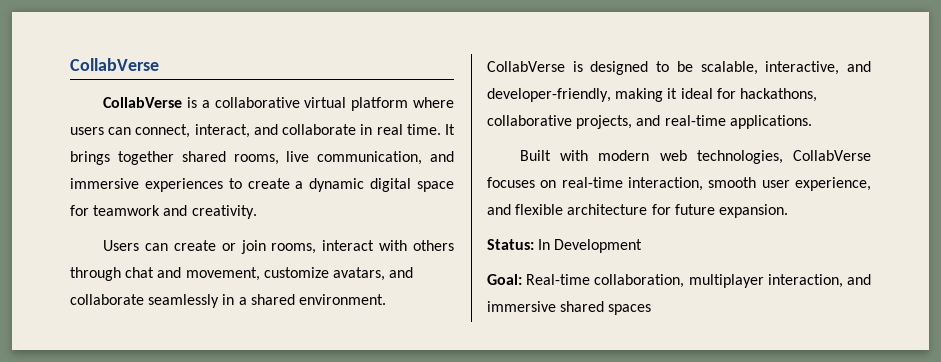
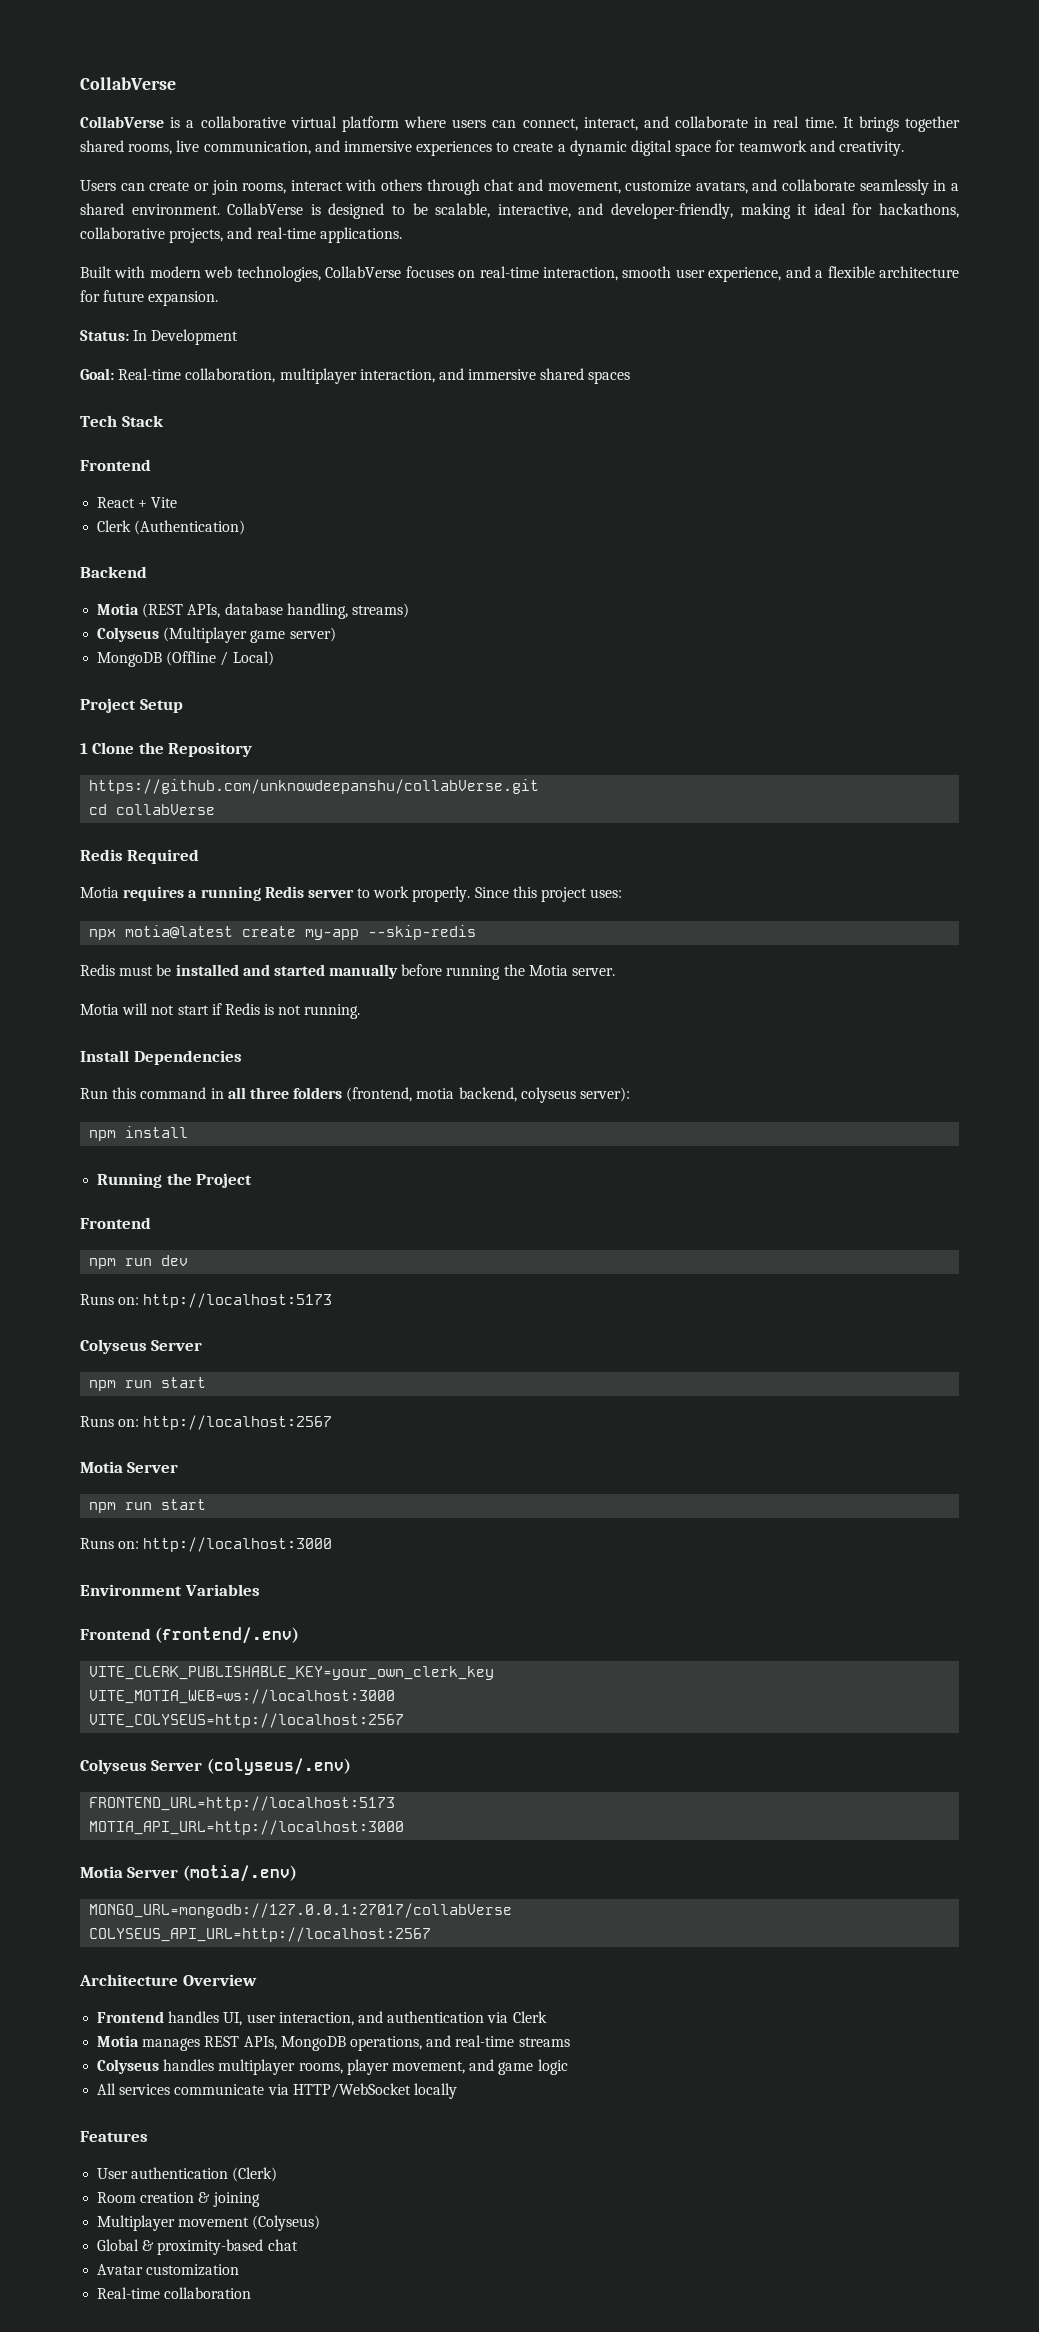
- Built with modern web technologies, CollabVerse focuses on real-time interaction, smooth user experience, and flexible architecture for future expansion.
+ Built with modern web technologies, CollabVerse focuses on real-time interaction, smooth user experience, and a flexible architecture for future expansion.
+ Tech Stack
+ Frontend
+ React + Vite
+ Clerk (Authentication)
+ Backend
+ Motia (REST APIs, database handling, streams)
+ Colyseus (Multiplayer game server)
+ MongoDB (Offline / Local)
+ Project Setup
+ 1 Clone the Repository
+ https://github.com/unknowdeepanshu/collabVerse.git
+ cd collabVerse
+ Redis Required
+ Motia requires a running Redis server to work properly. Since this project uses:
+ npx motia@latest create my-app --skip-redis
+ Redis must be installed and started manually before running the Motia server.
+ Motia will not start if Redis is not running.
+ Install Dependencies
+ Run this command in all three folders (frontend, motia backend, colyseus server):
+ npm install
+ Running the Project
+ Frontend
+ npm run dev
+ Runs on: http://localhost:5173
+ Colyseus Server
+ npm run start
+ Runs on: http://localhost:2567
+ Motia Server
+ npm run start
+ Runs on: http://localhost:3000
+ Environment Variables
+ Frontend (frontend/.env)
+ VITE_CLERK_PUBLISHABLE_KEY=your_own_clerk_key
+ VITE_MOTIA_WEB=ws://localhost:3000
+ VITE_COLYSEUS=http://localhost:2567
+ Colyseus Server (colyseus/.env)
+ FRONTEND_URL=http://localhost:5173
+ MOTIA_API_URL=http://localhost:3000
+ Motia Server (motia/.env)
+ MONGO_URL=mongodb://127.0.0.1:27017/collabVerse
+ COLYSEUS_API_URL=http://localhost:2567
+ Architecture Overview
+ Frontend handles UI, user interaction, and authentication via Clerk
+ Motia manages REST APIs, MongoDB operations, and real-time streams
+ Colyseus handles multiplayer rooms, player movement, and game logic
+ All services communicate via HTTP/WebSocket locally
+ Features
+ User authentication (Clerk)
+ Room creation & joining
+ Multiplayer movement (Colyseus)
+ Global & proximity-based chat
+ Avatar customization
+ Real-time collaboration

